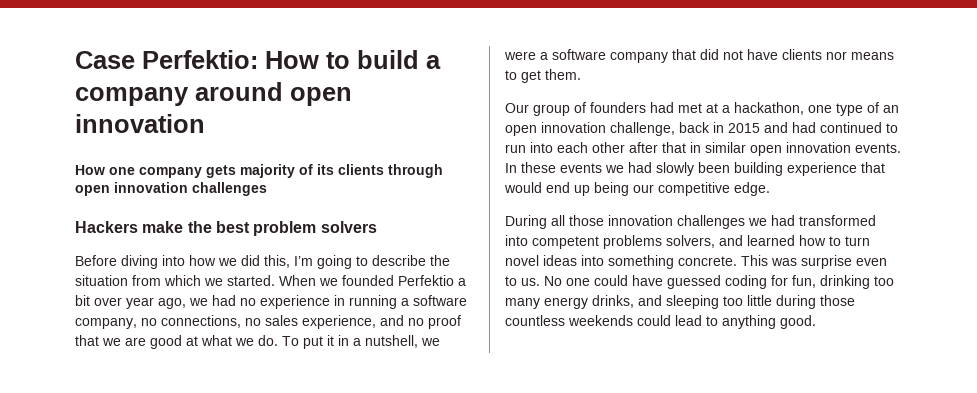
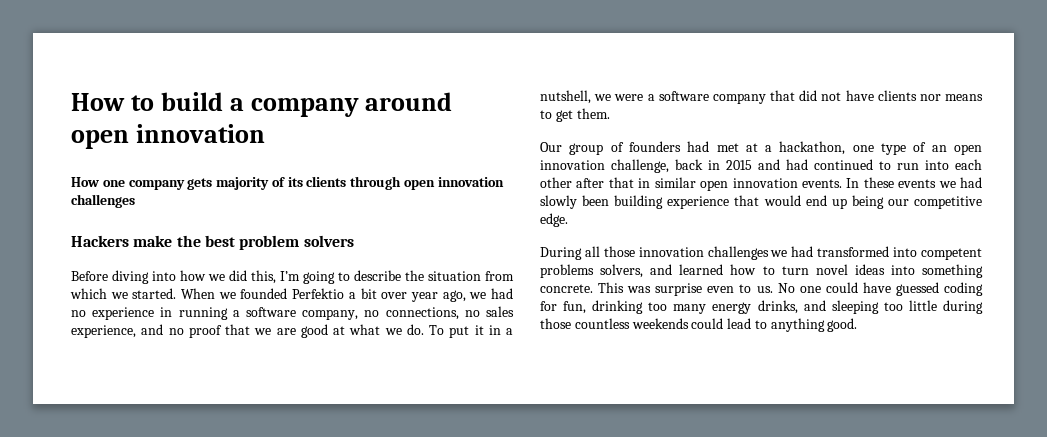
- Case Perfektio: How to build a company around open innovation
+ How to build a company around open innovation

